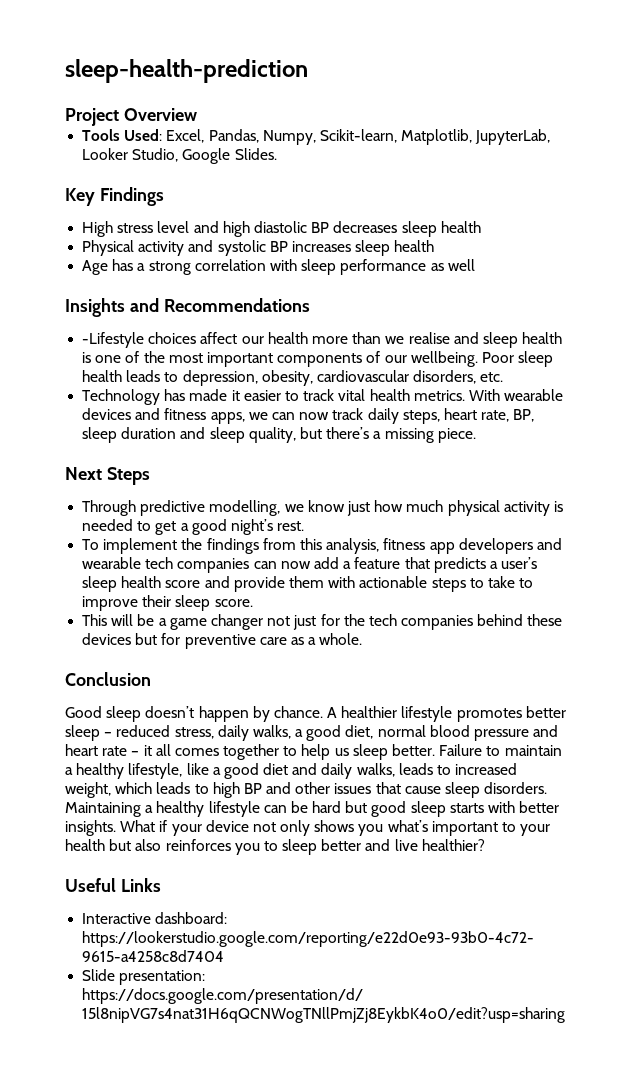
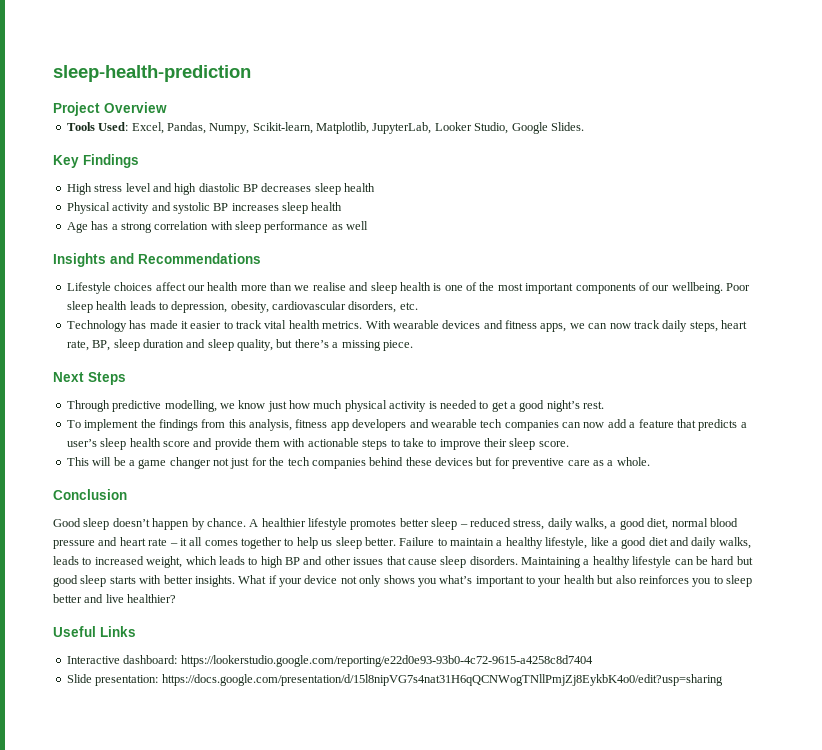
- -Lifestyle choices affect our health more than we realise and sleep health is one of the most important components of our wellbeing.
+ Lifestyle choices affect our health more than we realise and sleep health is one of the most important components of our wellbeing.

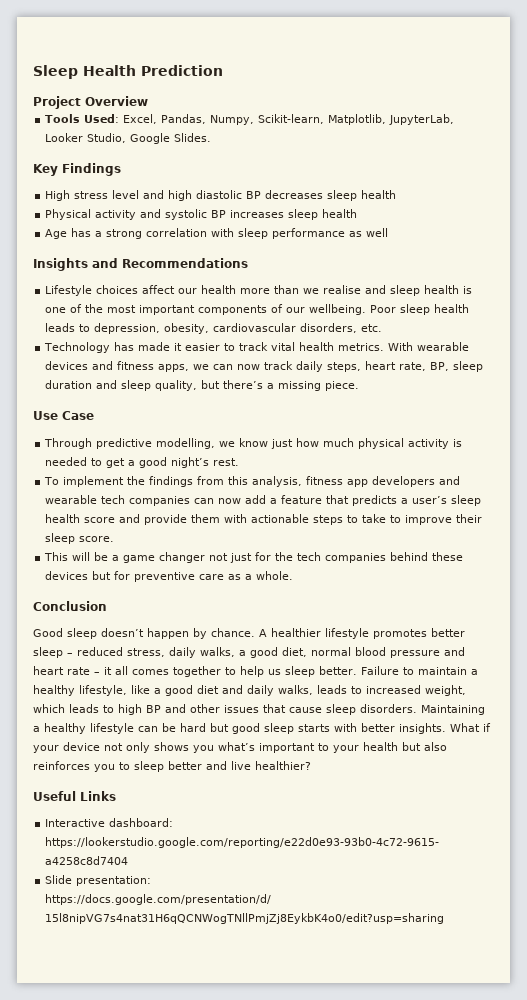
- sleep-health-prediction
+ Sleep Health Prediction
- Next Steps
+ Use Case

